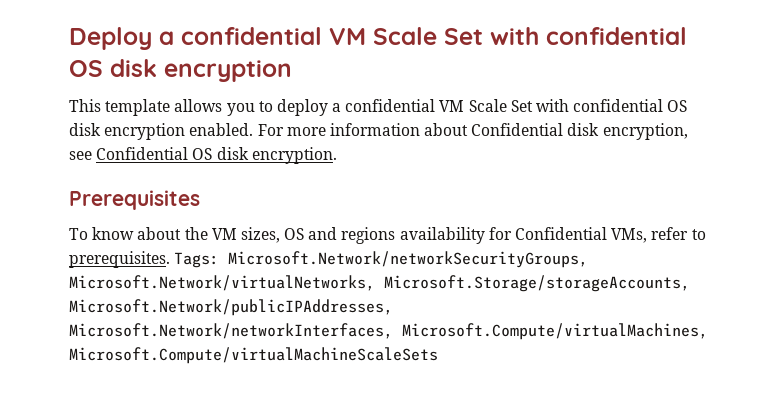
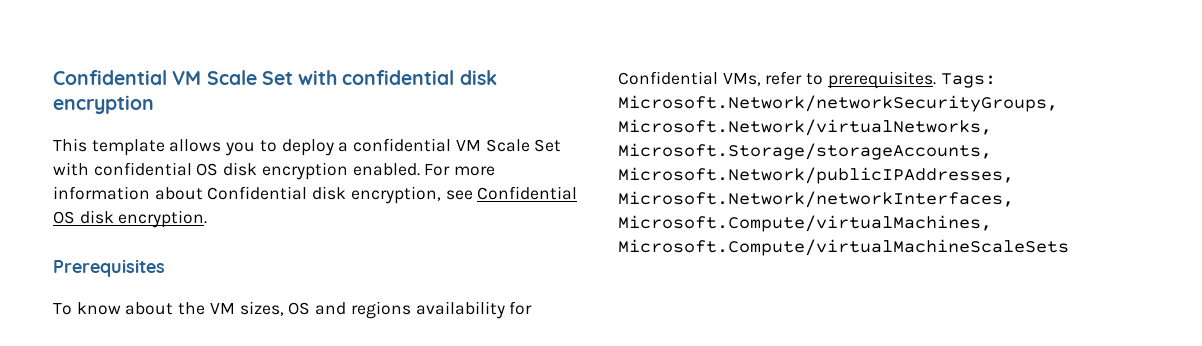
- Deploy a confidential VM Scale Set with confidential OS disk encryption
+ Confidential VM Scale Set with confidential disk encryption

